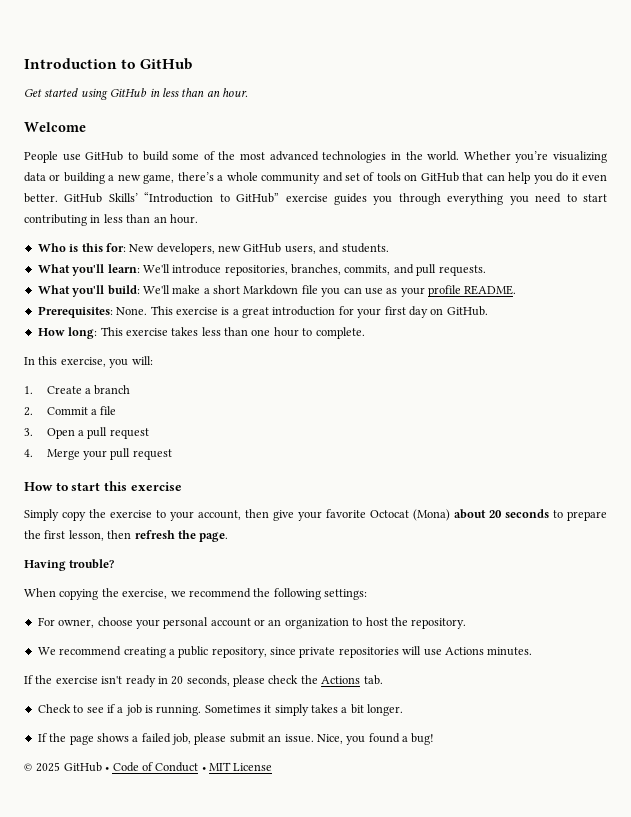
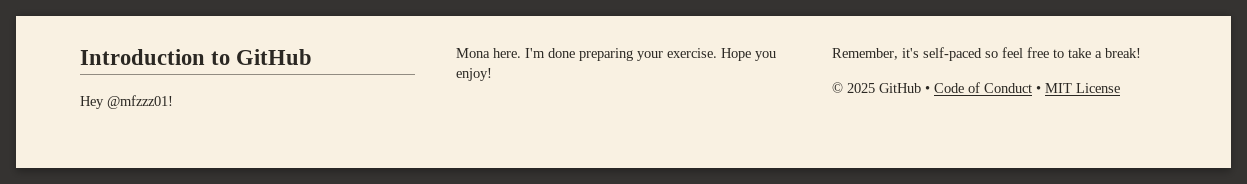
- Get started using GitHub in less than an hour.
- Welcome
- People use GitHub to build some of the most advanced technologies in the world. Whether you’re visualizing data or building a new game, there’s a whole community and set of tools on GitHub that can help you do it even better. GitHub Skills’ “Introduction to GitHub” exercise guides you through everything you need to start contributing in less than an hour.
- Who is this for: New developers, new GitHub users, and students.
- What you'll learn: We'll introduce repositories, branches, commits, and pull requests.
- What you'll build: We'll make a short Markdown file you can use as your profile README.
- Prerequisites: None. This exercise is a great introduction for your first day on GitHub.
- How long: This exercise takes less than one hour to complete.
- In this exercise, you will:
- 1. Create a branch
- 2. Commit a file
- 3. Open a pull request
- 4. Merge your pull request
- How to start this exercise
- Simply copy the exercise to your account, then give your favorite Octocat (Mona) about 20 seconds to prepare the first lesson, then refresh the page.
- Having trouble?
- When copying the exercise, we recommend the following settings:
- For owner, choose your personal account or an organization to host the repository.
- We recommend creating a public repository, since private repositories will use Actions minutes.
- If the exercise isn't ready in 20 seconds, please check the Actions tab.
- Check to see if a job is running. Sometimes it simply takes a bit longer.
- If the page shows a failed job, please submit an issue. Nice, you found a bug!
+ Hey @mfzzz01!
+ Mona here. I'm done preparing your exercise. Hope you enjoy!
+ Remember, it's self-paced so feel free to take a break!

